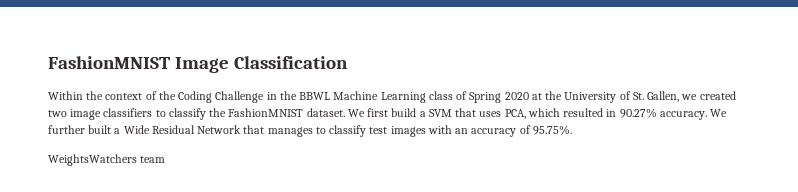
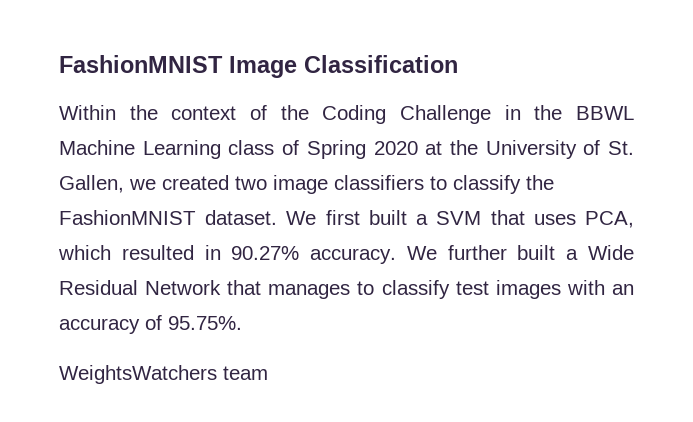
- We first build a SVM that uses PCA, which resulted in 90.27% accuracy.
+ We first built a SVM that uses PCA, which resulted in 90.27% accuracy.

